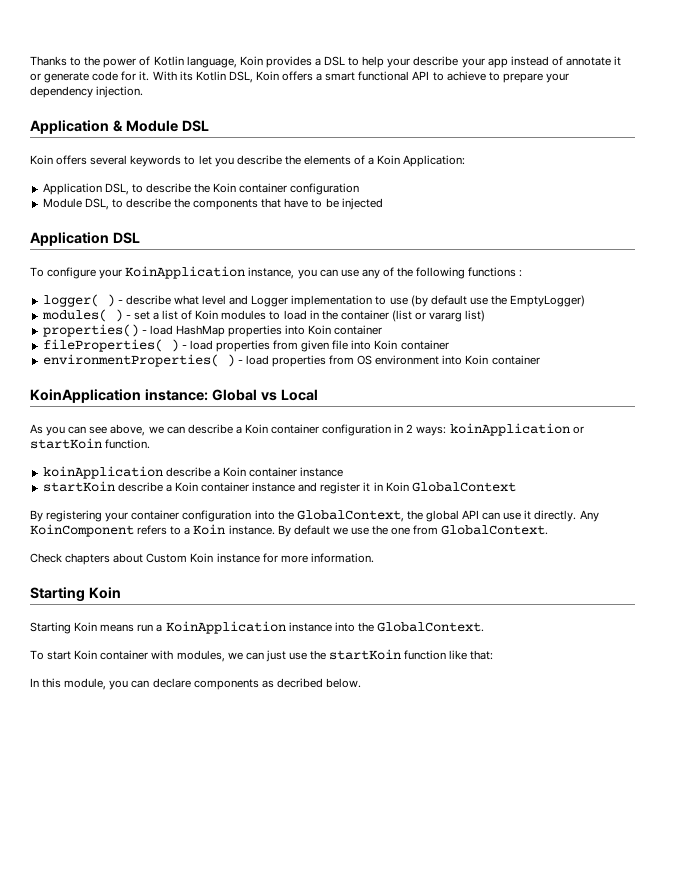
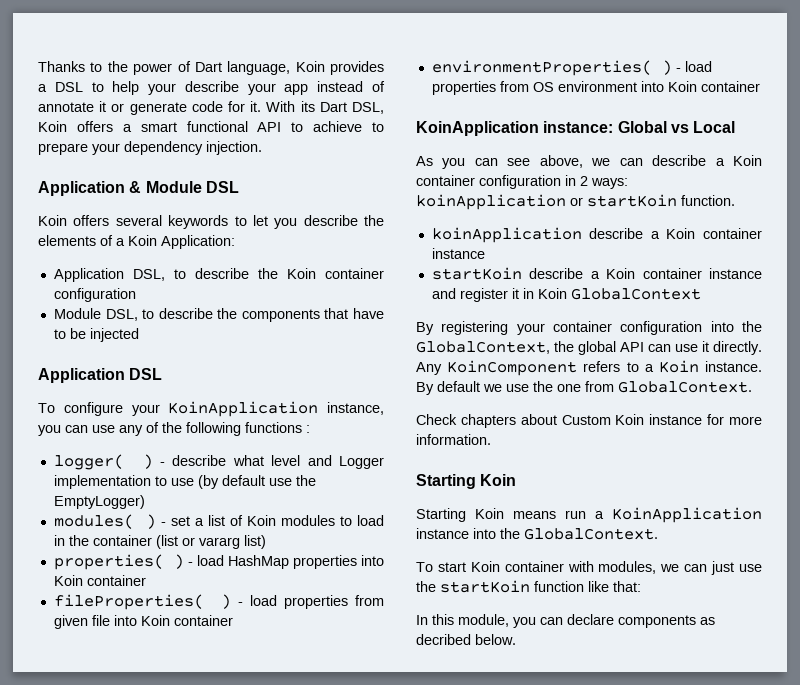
- Thanks to the power of Kotlin language, Koin provides a DSL to help your describe your app instead of annotate it or generate code for it.
+ Thanks to the power of Dart language, Koin provides a DSL to help your describe your app instead of annotate it or generate code for it.
- With its Kotlin DSL, Koin offers a smart functional API to achieve to prepare your dependency injection.
+ With its Dart DSL, Koin offers a smart functional API to achieve to prepare your dependency injection.
- properties() - load HashMap properties into Koin container
+ properties( ) - load HashMap properties into Koin container

